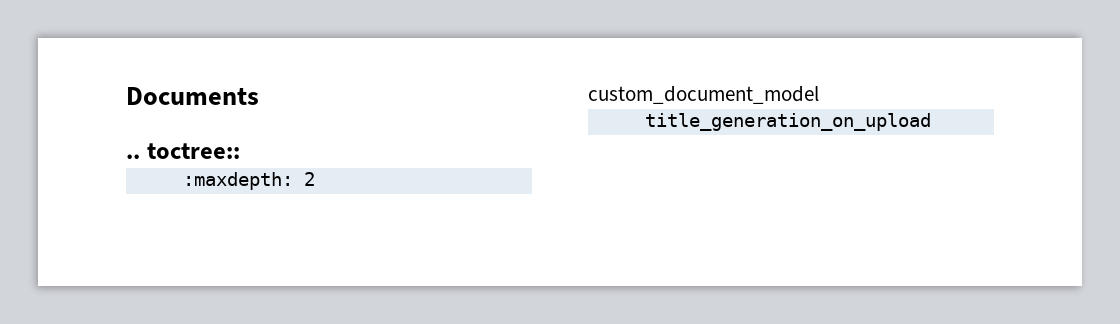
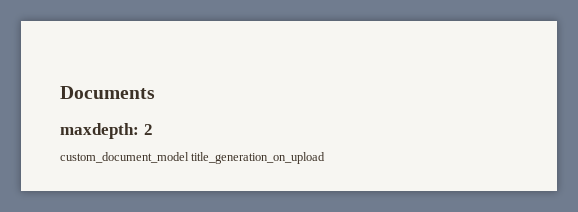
- .. toctree::
- :maxdepth: 2
+ maxdepth: 2
- custom_document_model
- title_generation_on_upload
+ custom_document_model title_generation_on_upload

